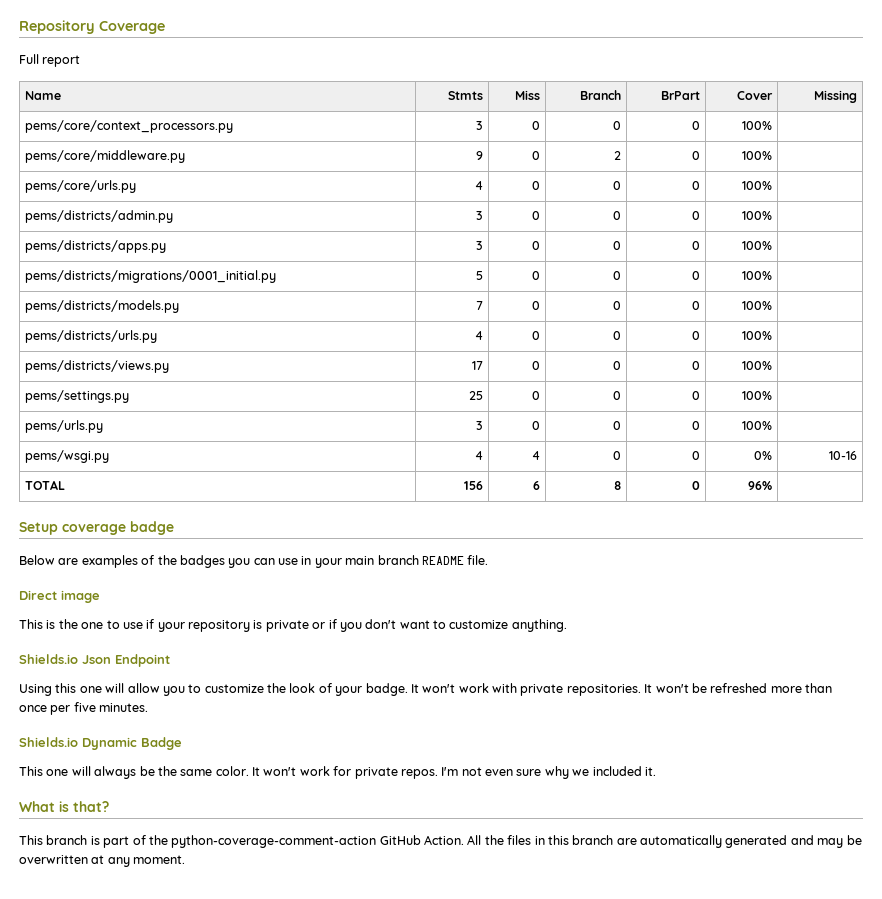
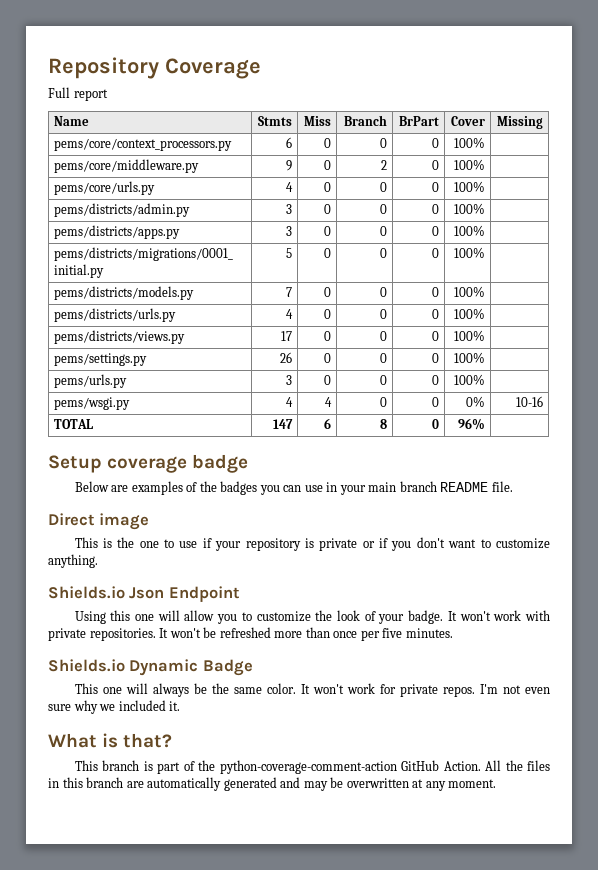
- pems/core/context_processors.py | 3 | 0 | 0 | 0 | 100% |
+ pems/core/context_processors.py | 6 | 0 | 0 | 0 | 100% |
- pems/settings.py | 25 | 0 | 0 | 0 | 100% |
+ pems/settings.py | 26 | 0 | 0 | 0 | 100% |
- TOTAL | 156 | 6 | 8 | 0 | 96% |
+ TOTAL | 147 | 6 | 8 | 0 | 96% |

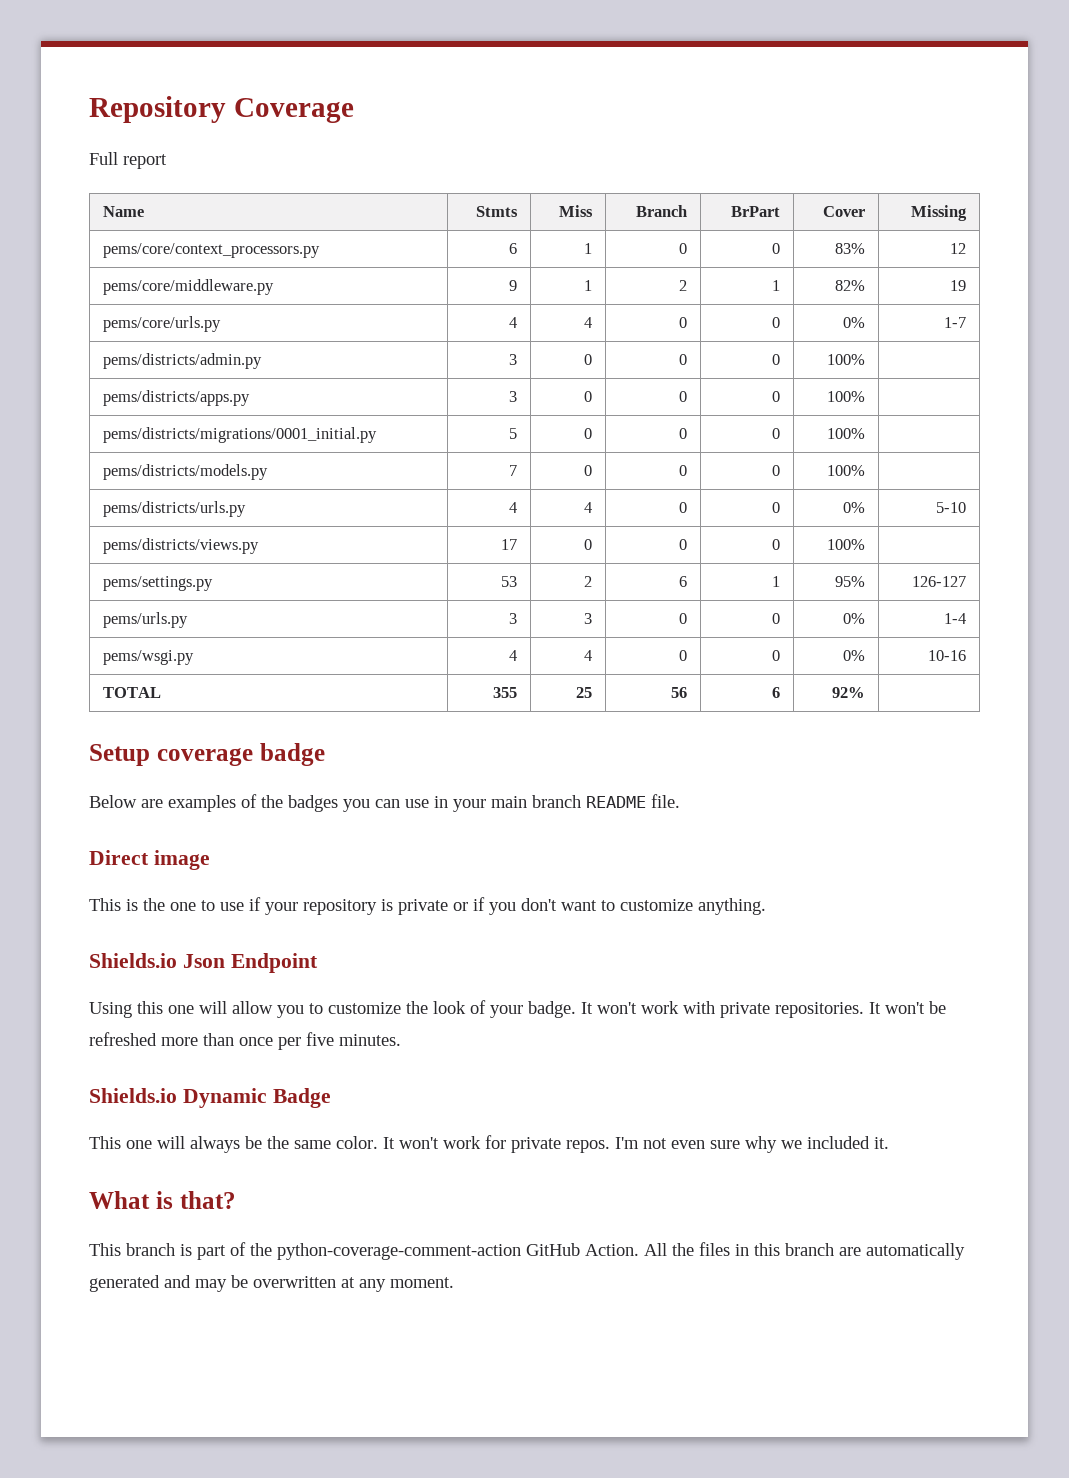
- pems/core/context_processors.py | 6 | 0 | 0 | 0 | 100% |
+ pems/core/context_processors.py | 6 | 1 | 0 | 0 | 83% | 12
- pems/core/middleware.py | 9 | 0 | 2 | 0 | 100% |
+ pems/core/middleware.py | 9 | 1 | 2 | 1 | 82% | 19
- pems/core/urls.py | 4 | 0 | 0 | 0 | 100% |
+ pems/core/urls.py | 4 | 4 | 0 | 0 | 0% | 1-7
- pems/districts/urls.py | 4 | 0 | 0 | 0 | 100% |
+ pems/districts/urls.py | 4 | 4 | 0 | 0 | 0% | 5-10
- pems/settings.py | 26 | 0 | 0 | 0 | 100% |
+ pems/settings.py | 53 | 2 | 6 | 1 | 95% | 126-127
- pems/urls.py | 3 | 0 | 0 | 0 | 100% |
+ pems/urls.py | 3 | 3 | 0 | 0 | 0% | 1-4
- TOTAL | 147 | 6 | 8 | 0 | 96% |
+ TOTAL | 355 | 25 | 56 | 6 | 92% |

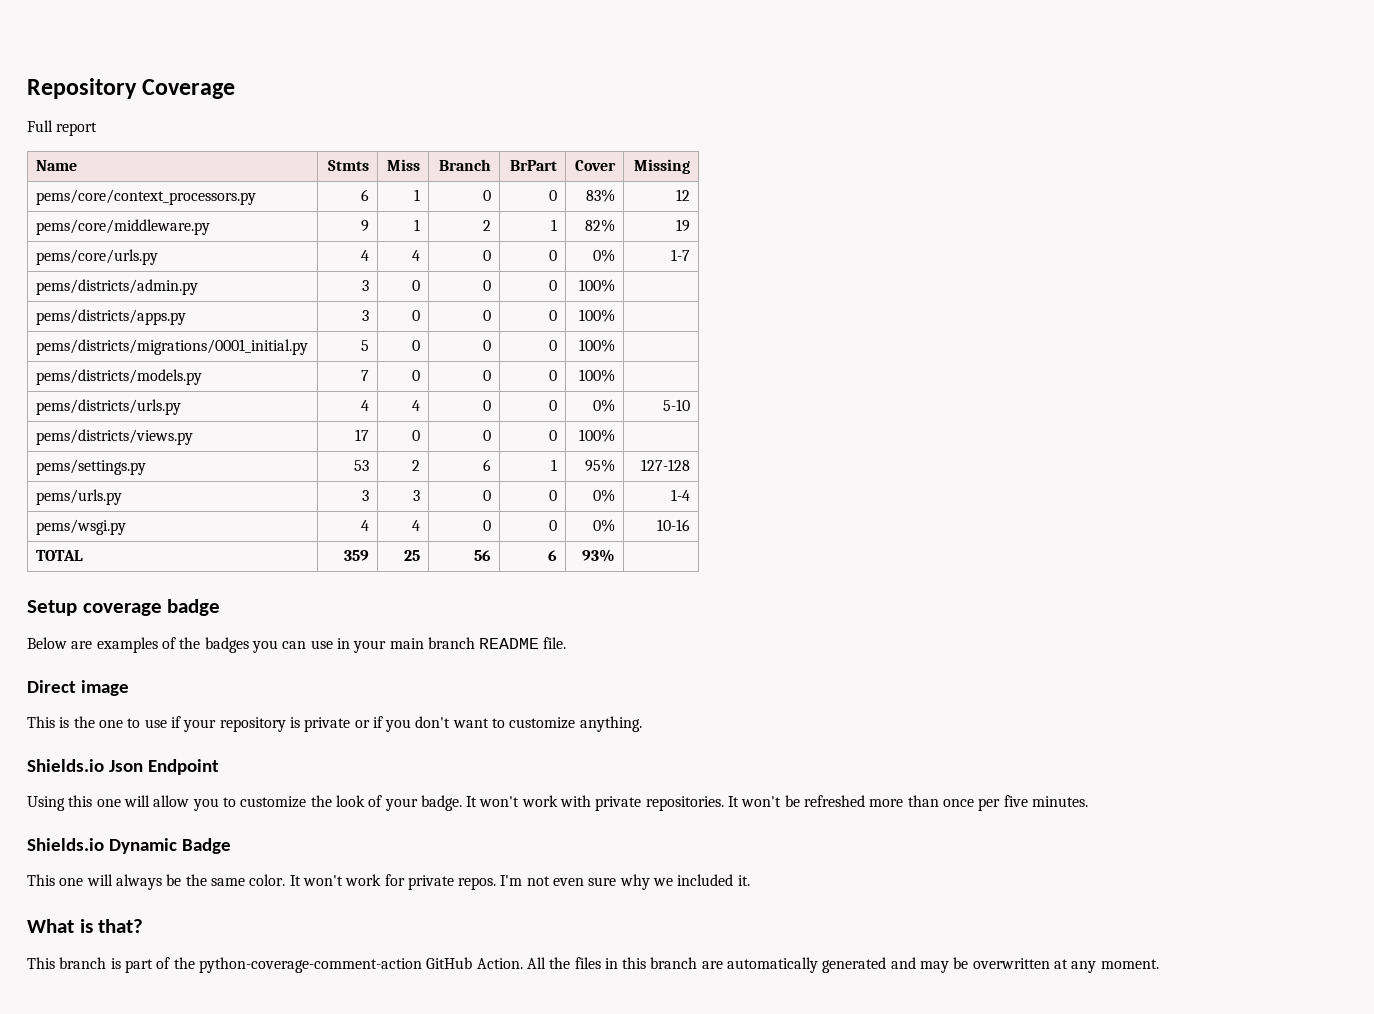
- pems/settings.py | 53 | 2 | 6 | 1 | 95% | 126-127
+ pems/settings.py | 53 | 2 | 6 | 1 | 95% | 127-128
- TOTAL | 355 | 25 | 56 | 6 | 92% |
+ TOTAL | 359 | 25 | 56 | 6 | 93% |

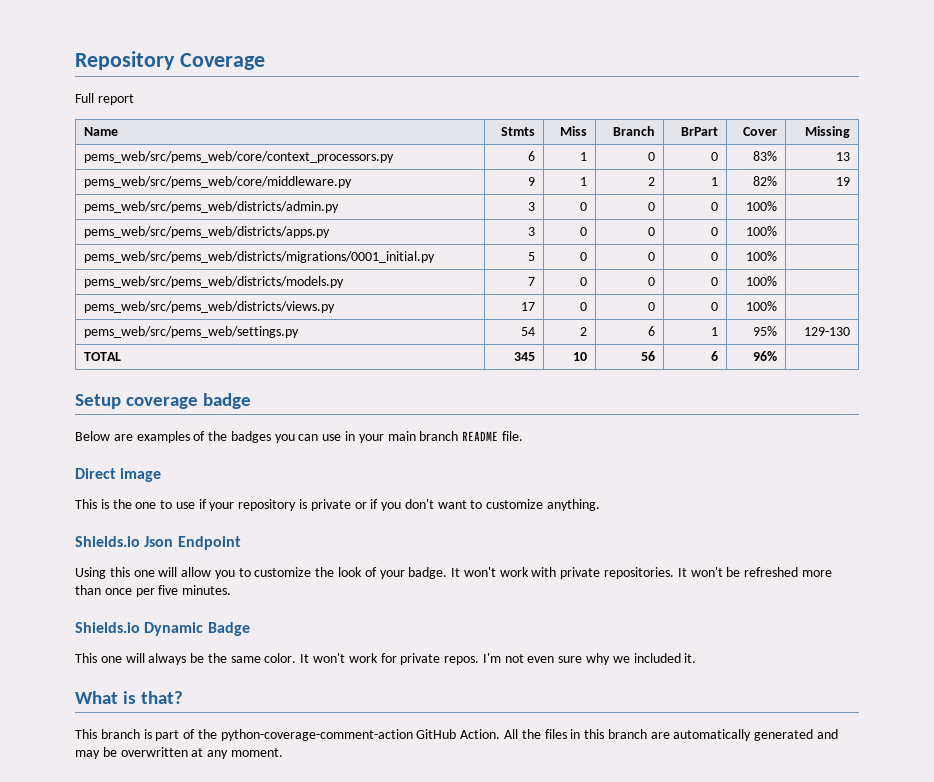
- pems/core/context_processors.py | 6 | 1 | 0 | 0 | 83% | 12
- pems/core/middleware.py | 9 | 1 | 2 | 1 | 82% | 19
+ pems_web/src/pems_web/core/context_processors.py | 6 | 1 | 0 | 0 | 83% | 13
+ pems_web/src/pems_web/core/middleware.py | 9 | 1 | 2 | 1 | 82% | 19
- pems/core/urls.py | 4 | 4 | 0 | 0 | 0% | 1-7
- pems/districts/admin.py | 3 | 0 | 0 | 0 | 100% |
- pems/districts/apps.py | 3 | 0 | 0 | 0 | 100% |
- pems/districts/migrations/0001_initial.py | 5 | 0 | 0 | 0 | 100% |
+ pems_web/src/pems_web/districts/admin.py | 3 | 0 | 0 | 0 | 100% |
+ pems_web/src/pems_web/districts/apps.py | 3 | 0 | 0 | 0 | 100% |
+ pems_web/src/pems_web/districts/migrations/0001_initial.py | 5 | 0 | 0 | 0 | 100% |
- pems/districts/models.py | 7 | 0 | 0 | 0 | 100% |
+ pems_web/src/pems_web/districts/models.py | 7 | 0 | 0 | 0 | 100% |
- pems/districts/urls.py | 4 | 4 | 0 | 0 | 0% | 5-10
- pems/districts/views.py | 17 | 0 | 0 | 0 | 100% |
+ pems_web/src/pems_web/districts/views.py | 17 | 0 | 0 | 0 | 100% |
- pems/settings.py | 53 | 2 | 6 | 1 | 95% | 127-128
- pems/urls.py | 3 | 3 | 0 | 0 | 0% | 1-4
- pems/wsgi.py | 4 | 4 | 0 | 0 | 0% | 10-16
+ pems_web/src/pems_web/settings.py | 54 | 2 | 6 | 1 | 95% | 129-130
- TOTAL | 359 | 25 | 56 | 6 | 93% |
+ TOTAL | 345 | 10 | 56 | 6 | 96% |

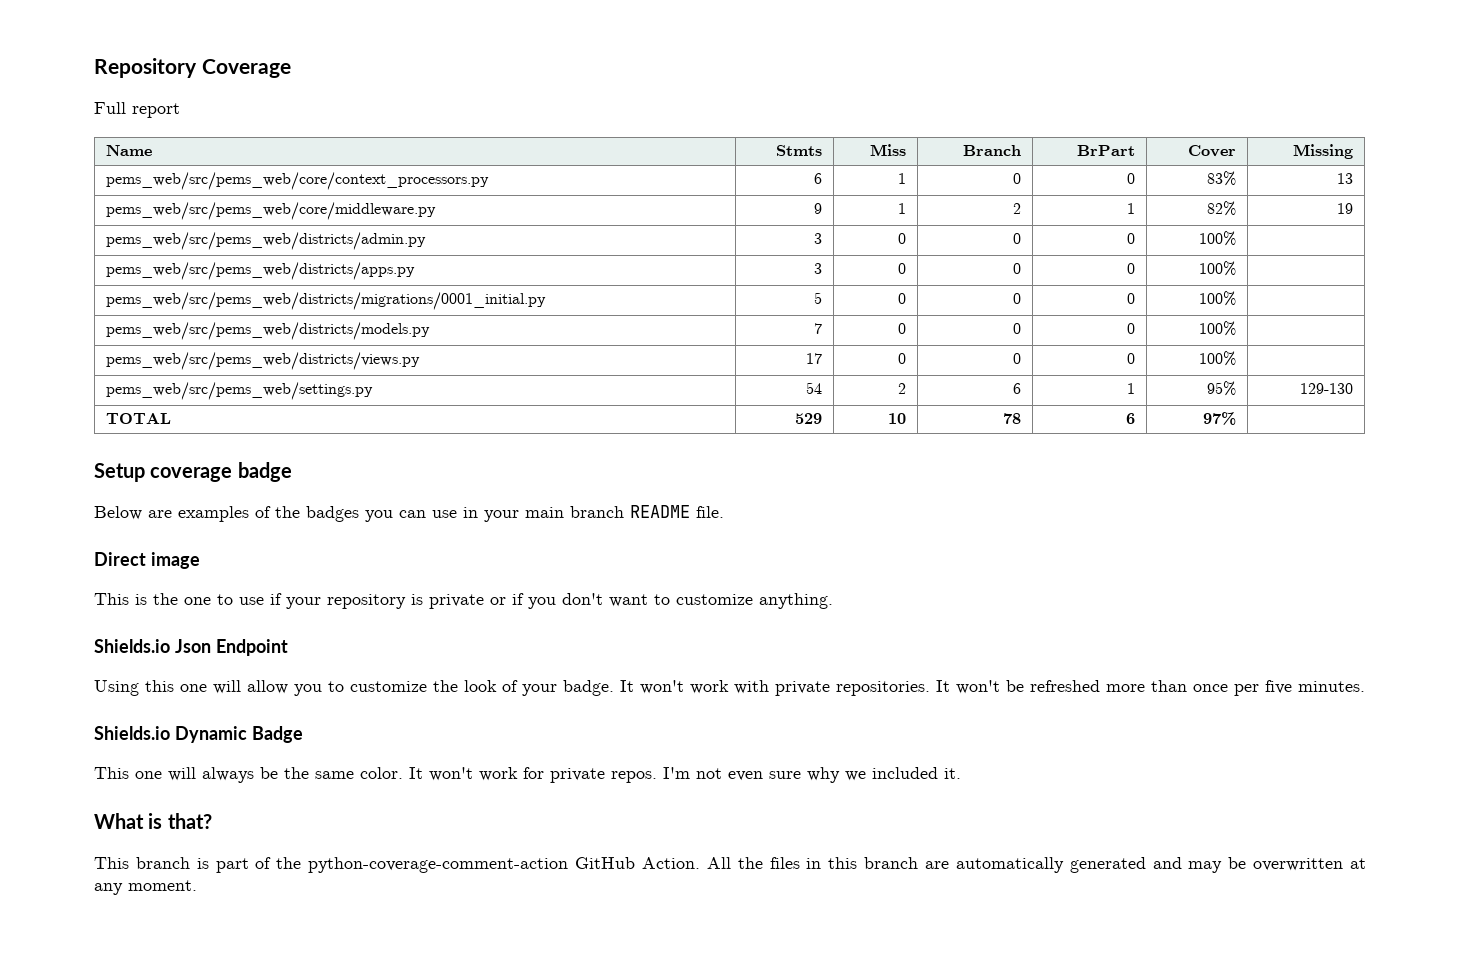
- TOTAL | 345 | 10 | 56 | 6 | 96% |
+ TOTAL | 529 | 10 | 78 | 6 | 97% |

